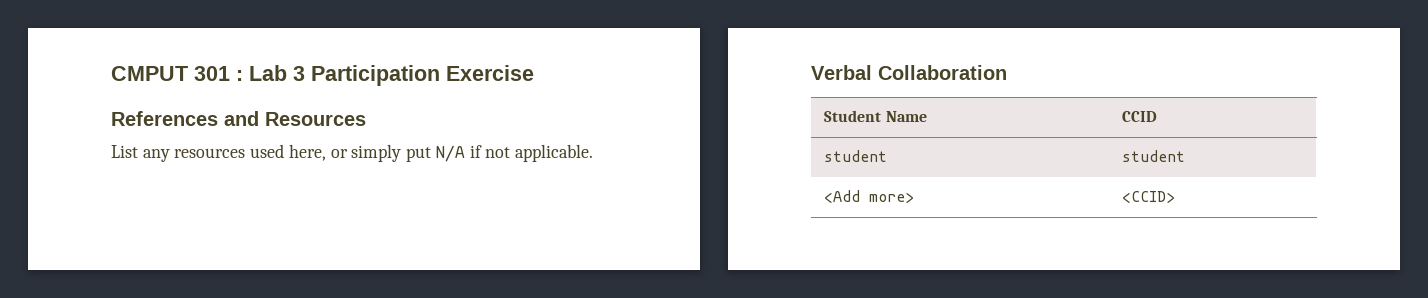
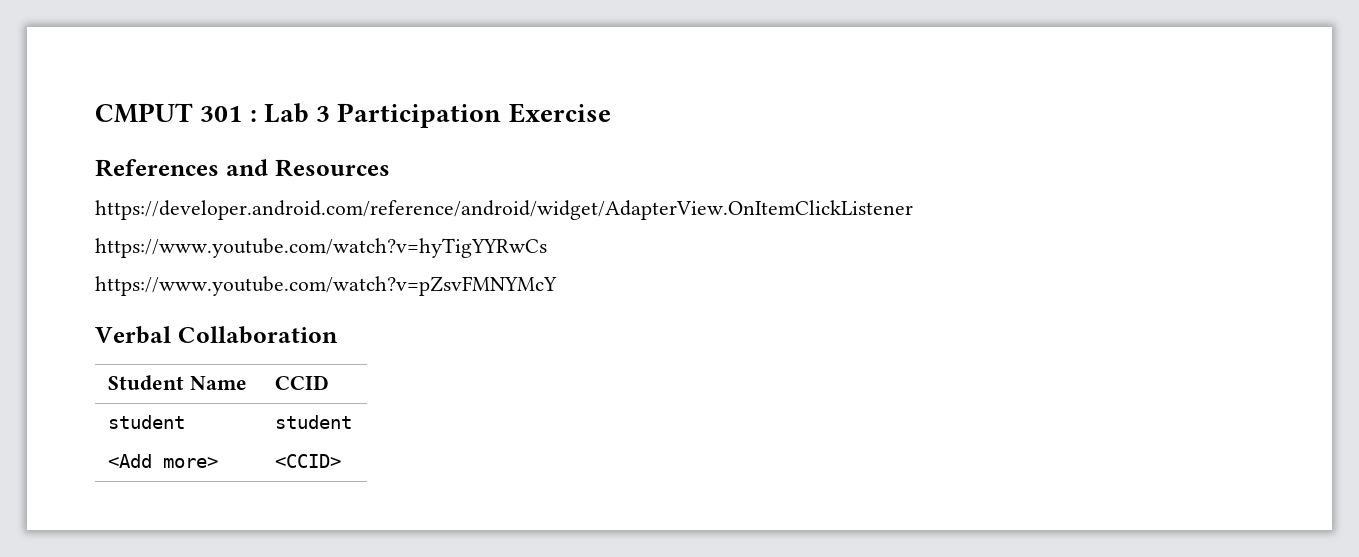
- List any resources used here, or simply put N/A if not applicable.
+ https://developer.android.com/reference/android/widget/AdapterView.OnItemClickListener
+ https://www.youtube.com/watch?v=hyTigYYRwCs
+ https://www.youtube.com/watch?v=pZsvFMNYMcY

